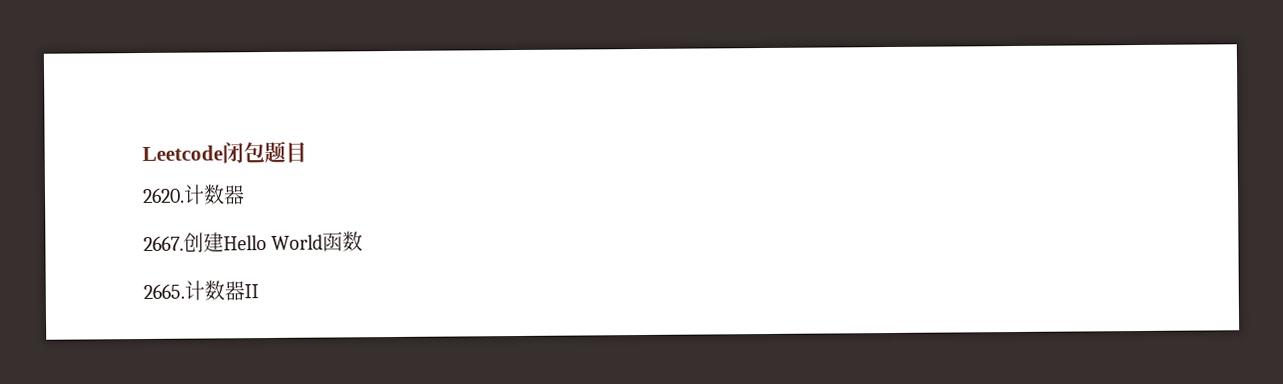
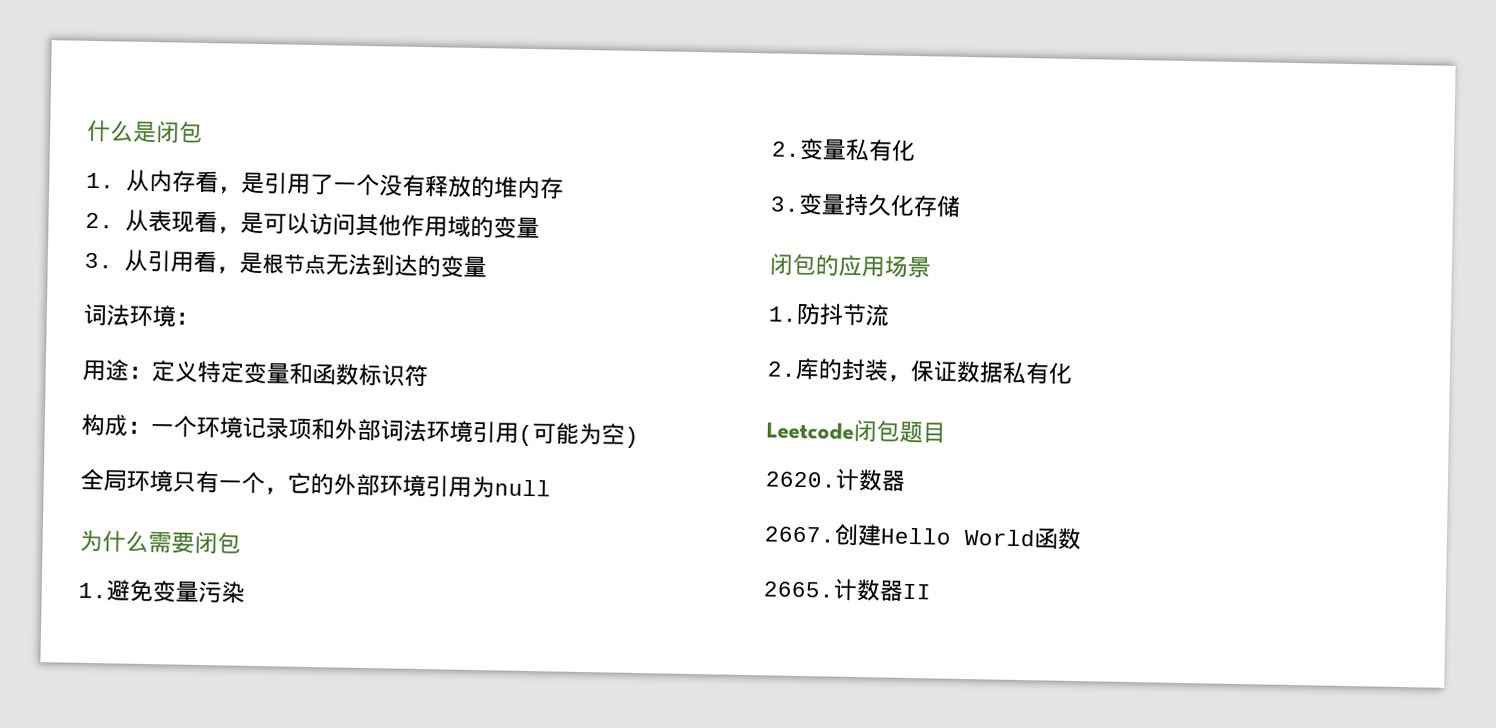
+ 什么是闭包
+ 1.从内存看，是引用了一个没有释放的堆内存
+ 2.从表现看，是可以访问其他作用域的变量
+ 3.从引用看，是根节点无法到达的变量
+ 词法环境：
+ 用途：定义特定变量和函数标识符
+ 构成：一个环境记录项和外部词法环境引用(可能为空)
+ 全局环境只有一个，它的外部环境引用为null
+ 为什么需要闭包
+ 1.避免变量污染
+ 2.变量私有化
+ 3.变量持久化存储
+ 闭包的应用场景
+ 1.防抖节流
+ 2.库的封装，保证数据私有化

